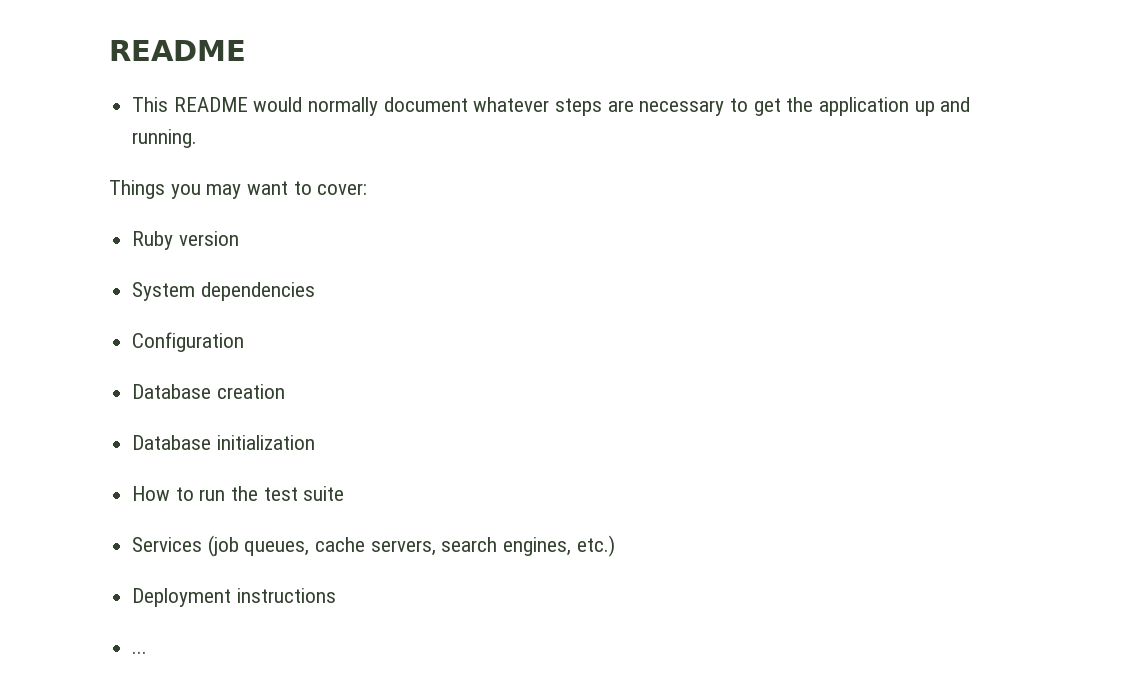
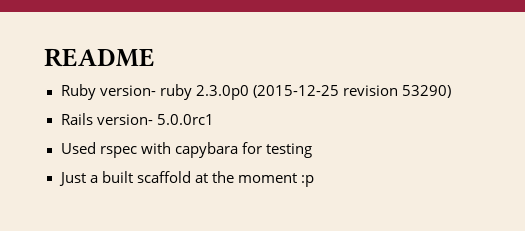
- This README would normally document whatever steps are necessary to get the application up and running.
- Things you may want to cover:
- Ruby version
- System dependencies
- Configuration
- Database creation
- Database initialization
- How to run the test suite
- Services (job queues, cache servers, search engines, etc.)
- Deployment instructions
- ...
+ Ruby version- ruby 2.3.0p0 (2015-12-25 revision 53290)
+ Rails version- 5.0.0rc1
+ Used rspec with capybara for testing
+ Just a built scaffold at the moment :p

